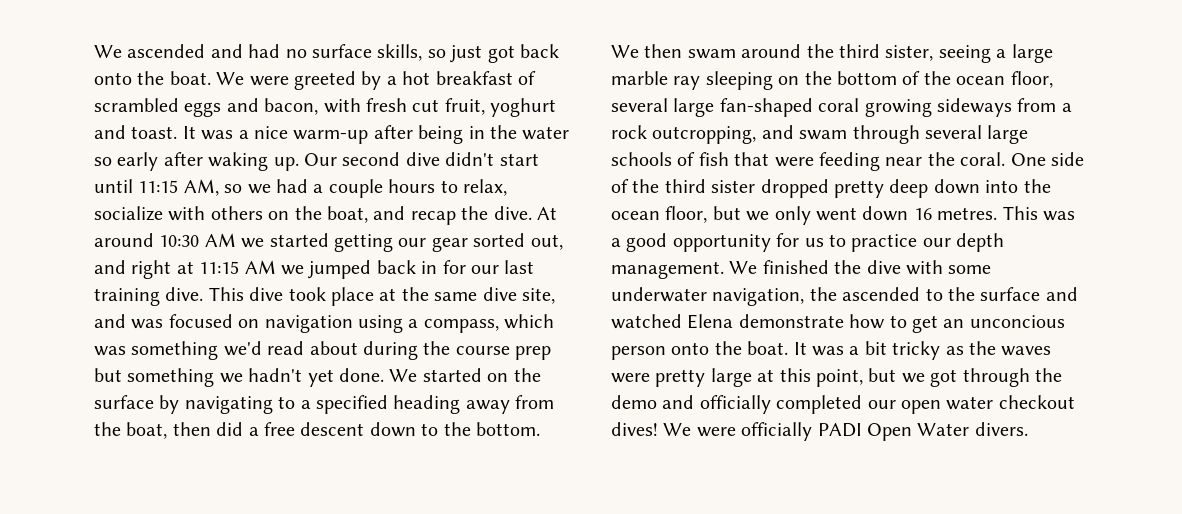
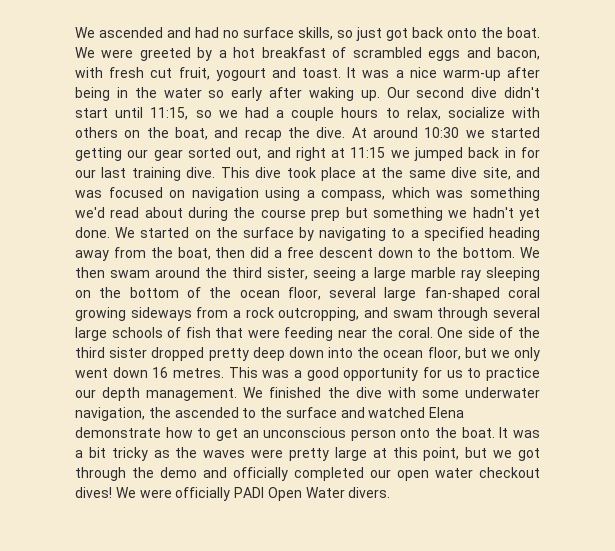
- We were greeted by a hot breakfast of scrambled eggs and bacon, with fresh cut fruit, yoghurt and toast.
+ We were greeted by a hot breakfast of scrambled eggs and bacon, with fresh cut fruit, yogourt and toast.
- Our second dive didn't start until 11:15 AM, so we had a couple hours to relax, socialize with others on the boat, and recap the dive.
+ Our second dive didn't start until 11:15, so we had a couple hours to relax, socialize with others on the boat, and recap the dive.
- At around 10:30 AM we started getting our gear sorted out, and right at 11:15 AM we jumped back in for our last training dive.
+ At around 10:30 we started getting our gear sorted out, and right at 11:15 we jumped back in for our last training dive.
- We finished the dive with some underwater navigation, the ascended to the surface and watched Elena demonstrate how to get an unconcious person onto the boat.
+ We finished the dive with some underwater navigation, the ascended to the surface and watched Elena demonstrate how to get an unconscious person onto the boat.

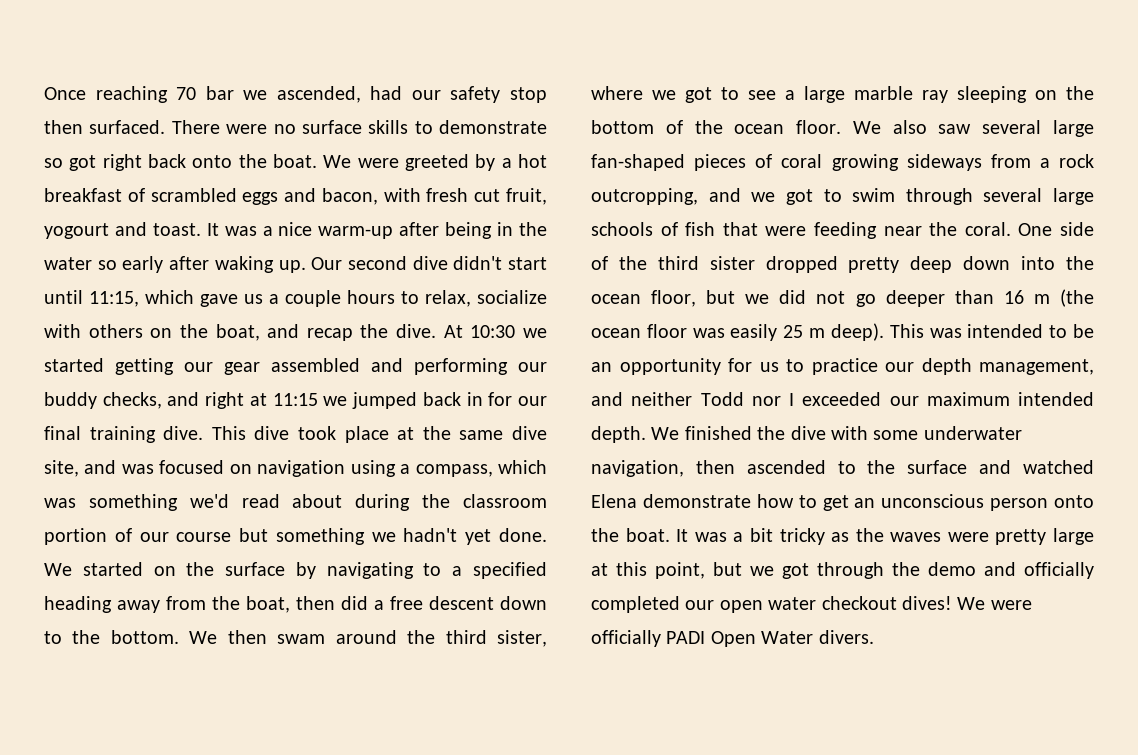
- We ascended and had no surface skills, so just got back onto the boat.
+ Once reaching 70 bar we ascended, had our safety stop then surfaced. There were no surface skills to demonstrate so got right back onto the boat.
- Our second dive didn't start until 11:15, so we had a couple hours to relax, socialize with others on the boat, and recap the dive.
+ Our second dive didn't start until 11:15, which gave us a couple hours to relax, socialize with others on the boat, and recap the dive.
- At around 10:30 we started getting our gear sorted out, and right at 11:15 we jumped back in for our last training dive.
+ At 10:30 we started getting our gear assembled and performing our buddy checks, and right at 11:15 we jumped back in for our final training dive.
- This dive took place at the same dive site, and was focused on navigation using a compass, which was something we'd read about during the course prep but something we hadn't yet done.
+ This dive took place at the same dive site, and was focused on navigation using a compass, which was something we'd read about during the classroom portion of our course but something we hadn't yet done.
- We then swam around the third sister, seeing a large marble ray sleeping on the bottom of the ocean floor, several large fan-shaped coral growing sideways from a rock outcropping, and swam through several large schools of fish that were feeding near the coral.
+ We then swam around the third sister, where we got to see a large marble ray sleeping on the bottom of the ocean floor. We also saw several large fan-shaped pieces of coral growing sideways from a rock outcropping, and we got to swim through several large schools of fish that were feeding near the coral.
- One side of the third sister dropped pretty deep down into the ocean floor, but we only went down 16 metres. This was a good opportunity for us to practice our depth management.
+ One side of the third sister dropped pretty deep down into the ocean floor, but we did not go deeper than 16 m (the ocean floor was easily 25 m deep). This was intended to be an opportunity for us to practice our depth management, and neither Todd nor I exceeded our maximum intended depth.
- We finished the dive with some underwater navigation, the ascended to the surface and watched Elena demonstrate how to get an unconscious person onto the boat.
+ We finished the dive with some underwater navigation, then ascended to the surface and watched Elena demonstrate how to get an unconscious person onto the boat.

